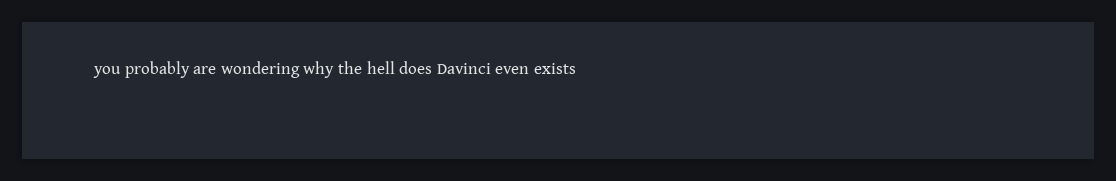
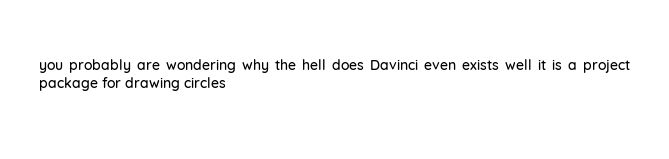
- you probably are wondering why the hell does Davinci even exists
+ you probably are wondering why the hell does Davinci even exists well it is a project package for drawing circles

